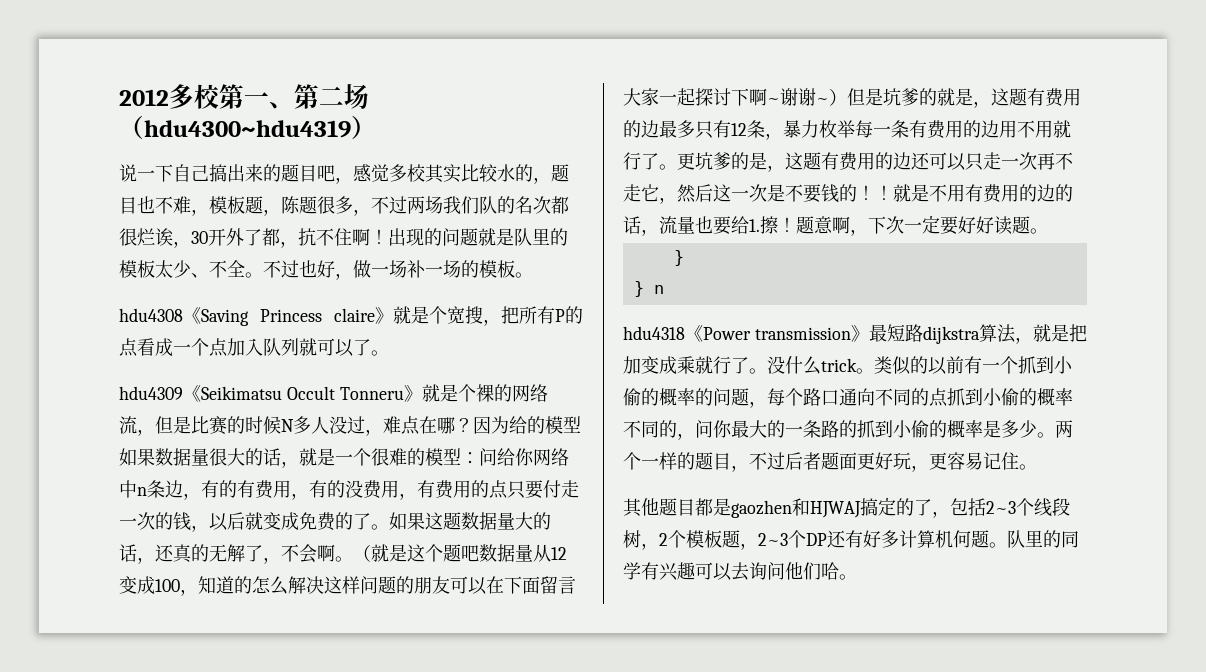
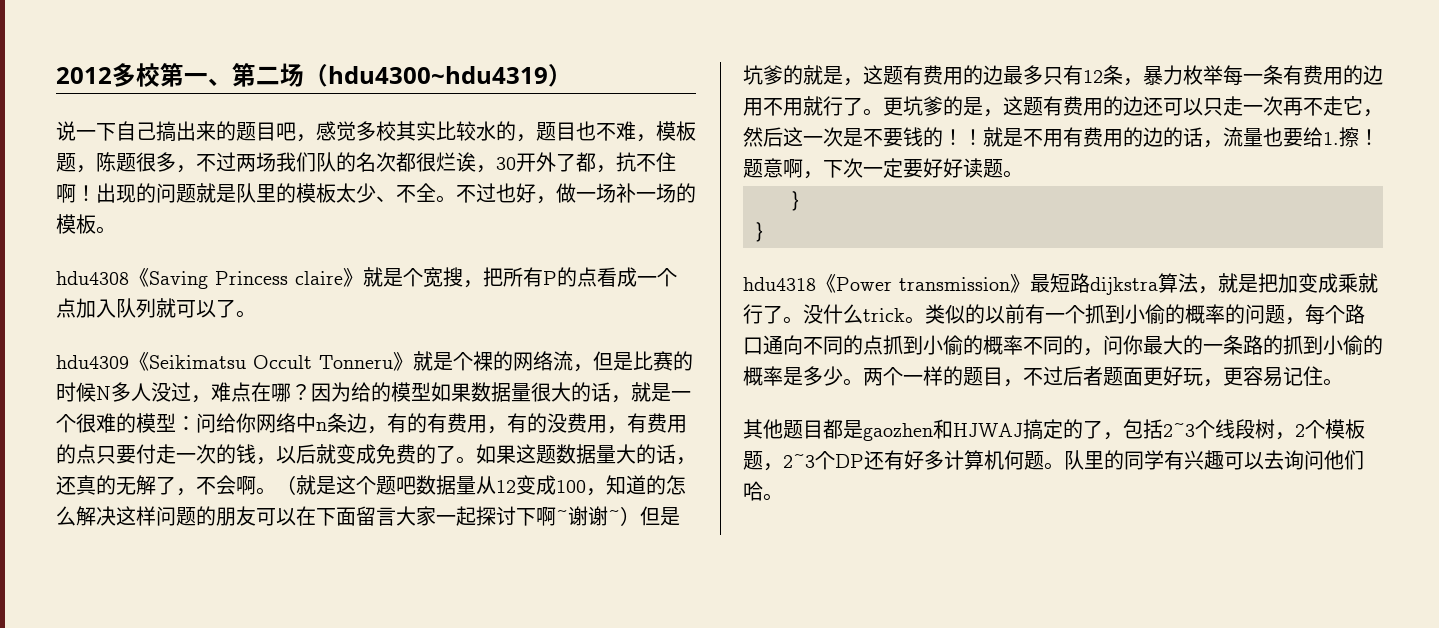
  题意啊，下次一定要好好读题。
  }
- } n
+ }

